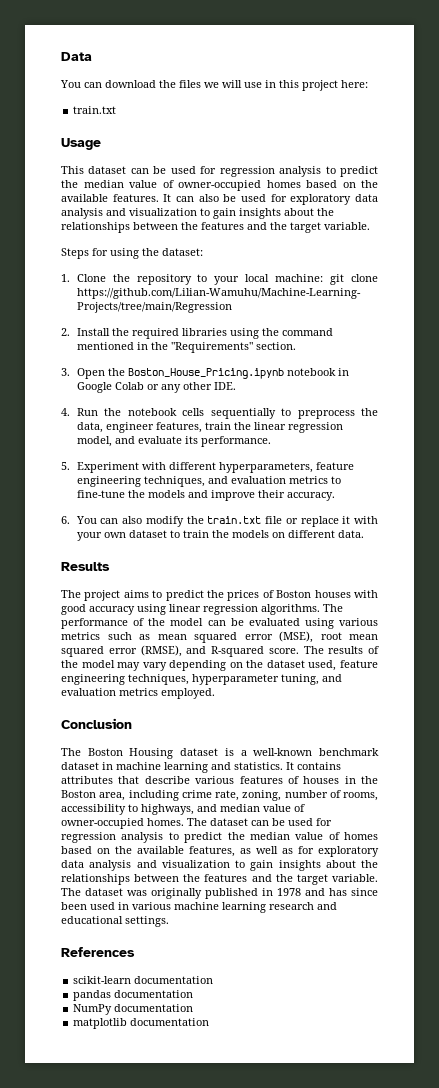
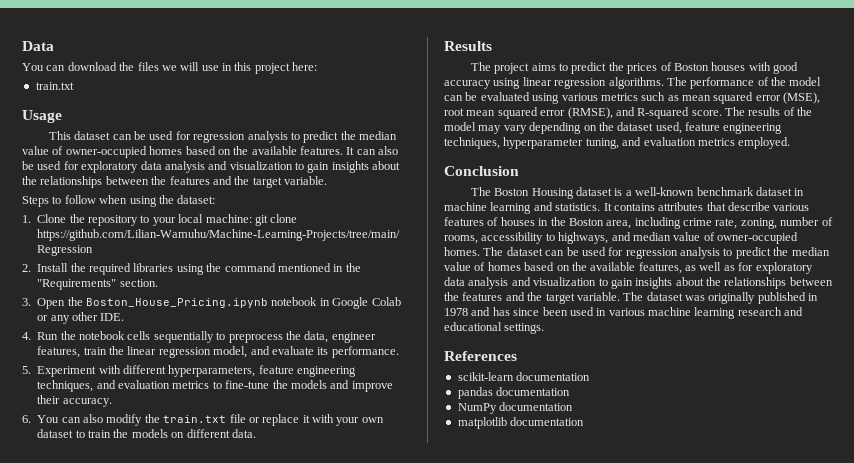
- Steps for using the dataset:
+ Steps to follow when using the dataset:

